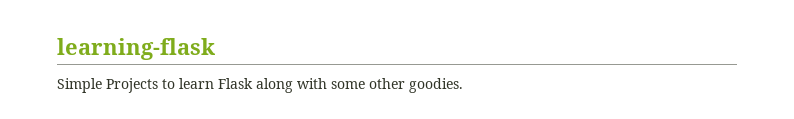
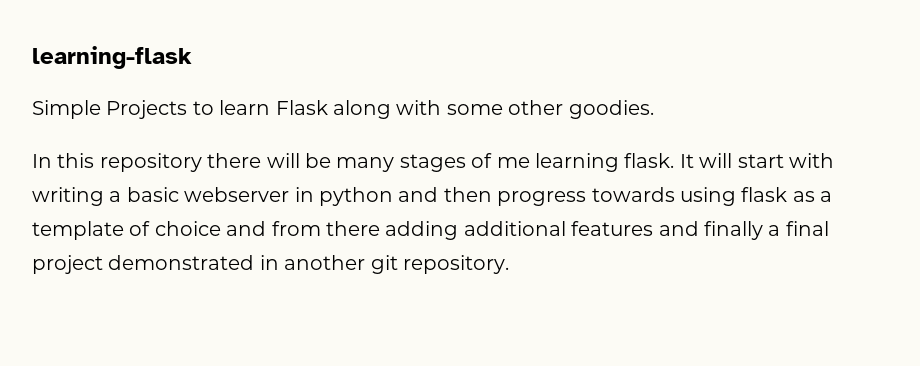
+ In this repository there will be many stages of me learning flask. It will start with writing a basic webserver in python and then progress towards using flask as a template of choice and from there adding additional features and finally a final project demonstrated in another git repository.

